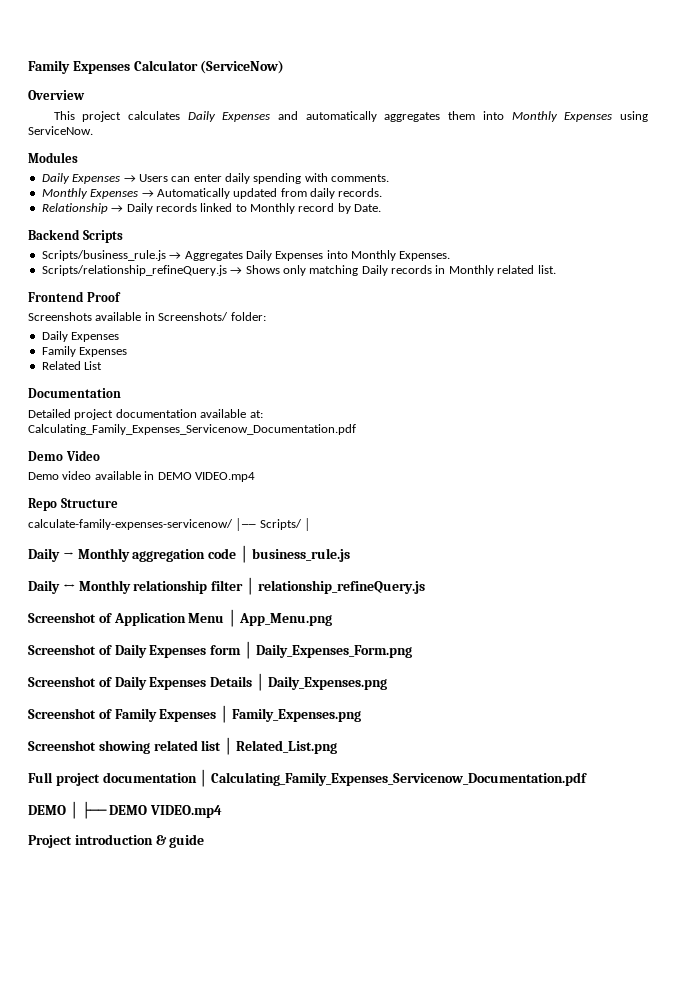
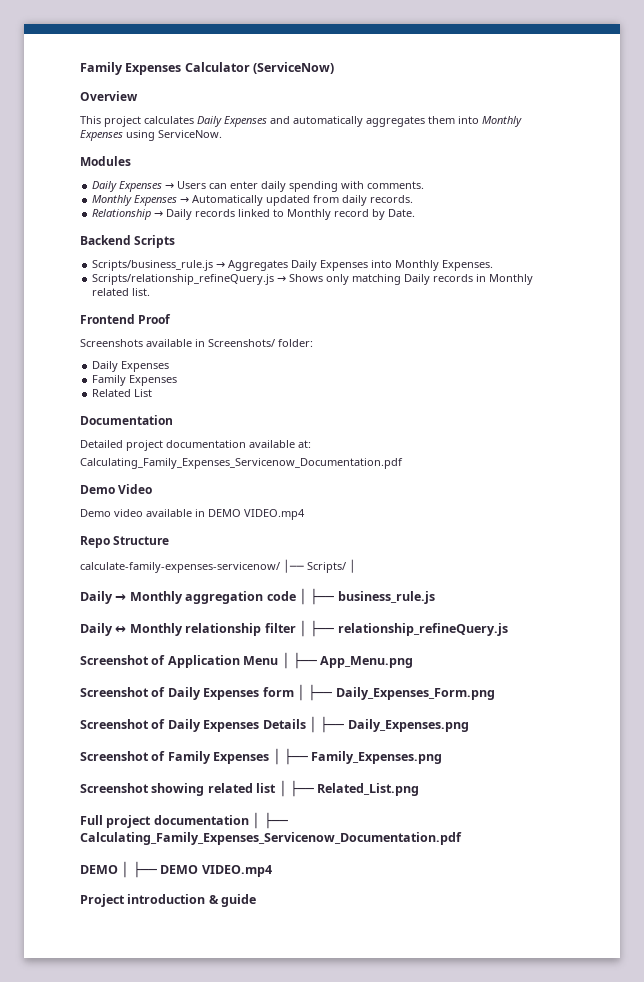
- Daily → Monthly aggregation code │ business_rule.js
+ Daily → Monthly aggregation code │ ├── business_rule.js
- Daily ↔ Monthly relationship filter │ relationship_refineQuery.js
+ Daily ↔ Monthly relationship filter │ ├── relationship_refineQuery.js
- Screenshot of Application Menu │ App_Menu.png
+ Screenshot of Application Menu │ ├── App_Menu.png
- Screenshot of Daily Expenses form │ Daily_Expenses_Form.png
+ Screenshot of Daily Expenses form │ ├── Daily_Expenses_Form.png
- Screenshot of Daily Expenses Details │ Daily_Expenses.png
+ Screenshot of Daily Expenses Details │ ├── Daily_Expenses.png
- Screenshot of Family Expenses │ Family_Expenses.png
+ Screenshot of Family Expenses │ ├── Family_Expenses.png
- Screenshot showing related list │ Related_List.png
+ Screenshot showing related list │ ├── Related_List.png
- Full project documentation │ Calculating_Family_Expenses_Servicenow_Documentation.pdf
+ Full project documentation │ ├── Calculating_Family_Expenses_Servicenow_Documentation.pdf

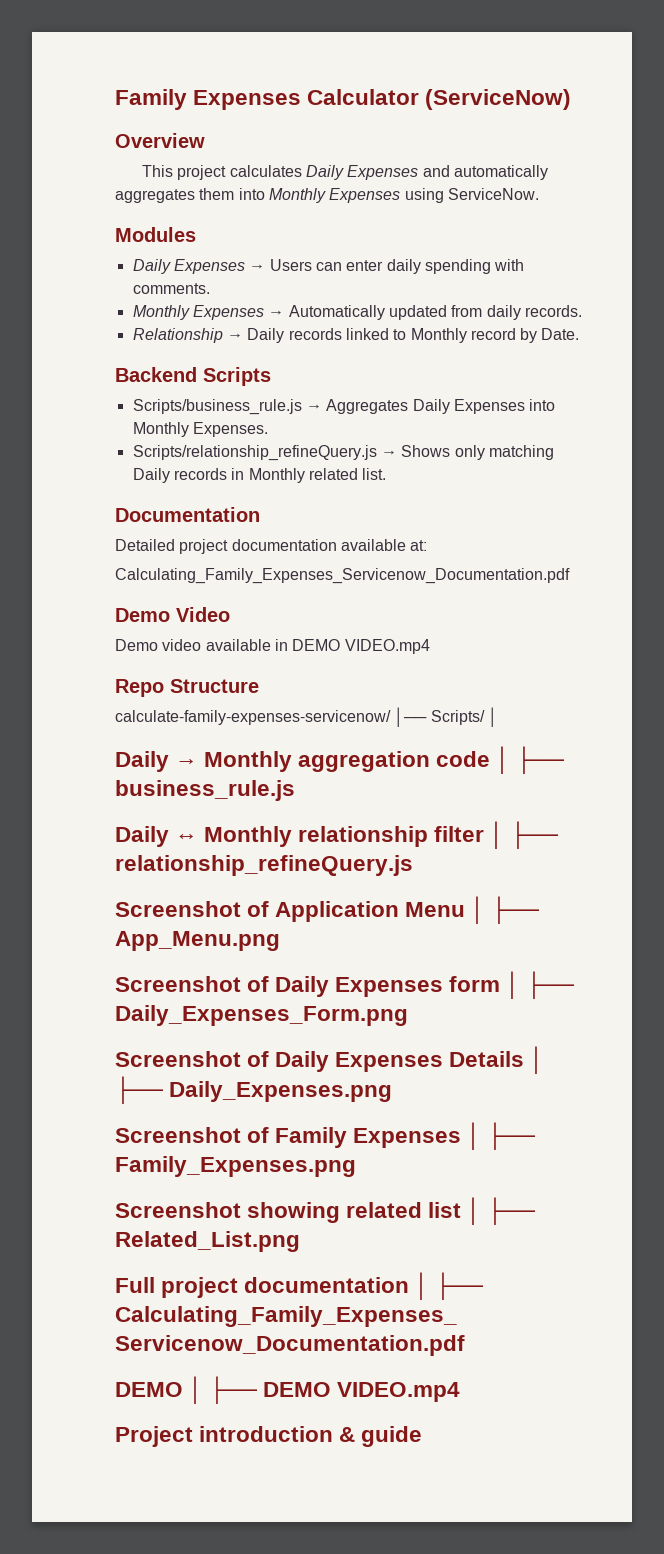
- Frontend Proof
- Screenshots available in Screenshots/ folder:
- Daily Expenses
- Family Expenses
- Related List

